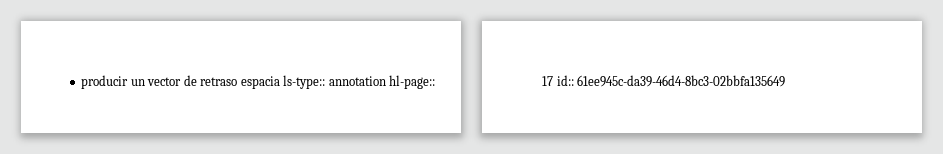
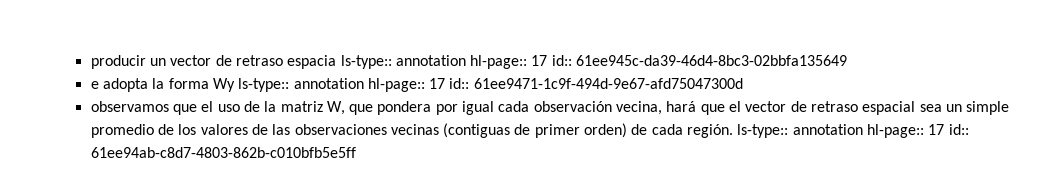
+ e adopta la forma Wy ls-type:: annotation hl-page:: 17 id:: 61ee9471-1c9f-494d-9e67-afd75047300d
+ observamos que el uso de la matriz W, que pondera por igual cada observación vecina, hará que el vector de retraso espacial sea un simple promedio de los valores de las observaciones vecinas (contiguas de primer orden) de cada región. ls-type:: annotation hl-page:: 17 id:: 61ee94ab-c8d7-4803-862b-c010bfb5e5ff

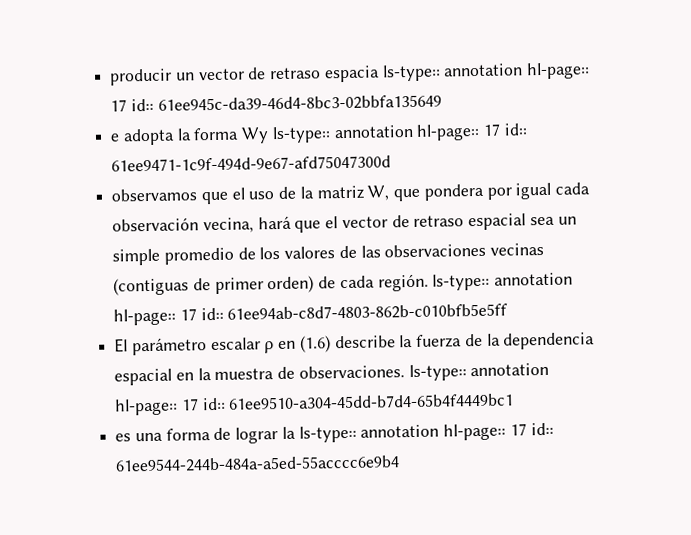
+ El parámetro escalar ρ en (1.6) describe la fuerza de la dependencia espacial en la muestra de observaciones. ls-type:: annotation hl-page:: 17 id:: 61ee9510-a304-45dd-b7d4-65b4f4449bc1
+ es una forma de lograr la ls-type:: annotation hl-page:: 17 id:: 61ee9544-244b-484a-a5ed-55acccc6e9b4

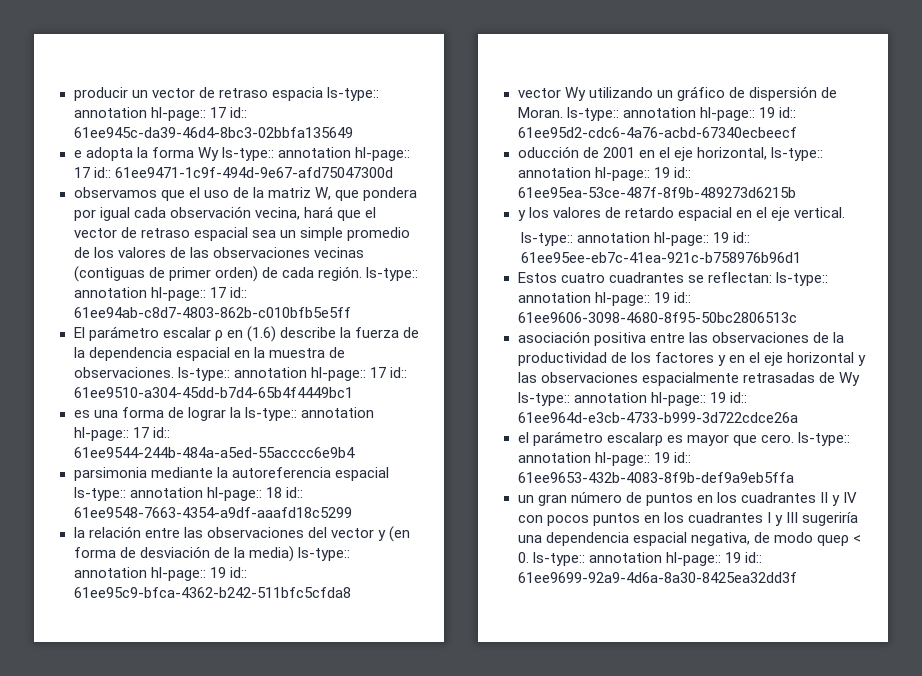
+ parsimonia mediante la autoreferencia espacial ls-type:: annotation hl-page:: 18 id:: 61ee9548-7663-4354-a9df-aaafd18c5299
+ la relación entre las observaciones del vector y (en forma de desviación de la media) ls-type:: annotation hl-page:: 19 id:: 61ee95c9-bfca-4362-b242-511bfc5cfda8
+ vector Wy utilizando un gráfico de dispersión de Moran. ls-type:: annotation hl-page:: 19 id:: 61ee95d2-cdc6-4a76-acbd-67340ecbeecf
+ oducción de 2001 en el eje horizontal, ls-type:: annotation hl-page:: 19 id:: 61ee95ea-53ce-487f-8f9b-489273d6215b
+ y los valores de retardo espacial en el eje vertical.
+ ls-type:: annotation hl-page:: 19 id:: 61ee95ee-eb7c-41ea-921c-b758976b96d1
+ Estos cuatro cuadrantes se reflectan: ls-type:: annotation hl-page:: 19 id:: 61ee9606-3098-4680-8f95-50bc2806513c
+ asociación positiva entre las observaciones de la productividad de los factores y en el eje horizontal y las observaciones espacialmente retrasadas de Wy ls-type:: annotation hl-page:: 19 id:: 61ee964d-e3cb-4733-b999-3d722cdce26a
+ el parámetro escalarρ es mayor que cero. ls-type:: annotation hl-page:: 19 id:: 61ee9653-432b-4083-8f9b-def9a9eb5ffa
+ un gran número de puntos en los cuadrantes II y IV con pocos puntos en los cuadrantes I y III sugeriría una dependencia espacial negativa, de modo queρ < 0. ls-type:: annotation hl-page:: 19 id:: 61ee9699-92a9-4d6a-8a30-8425ea32dd3f

